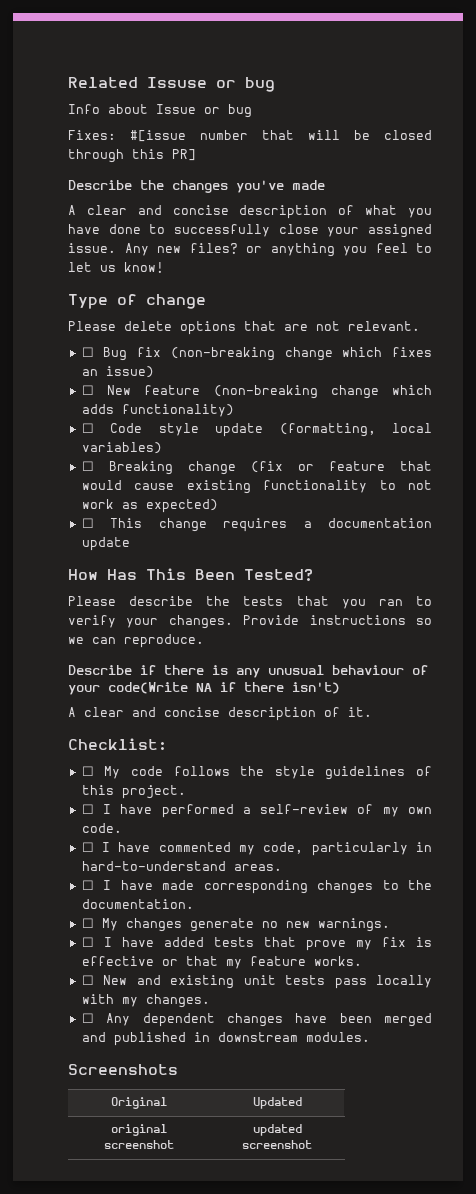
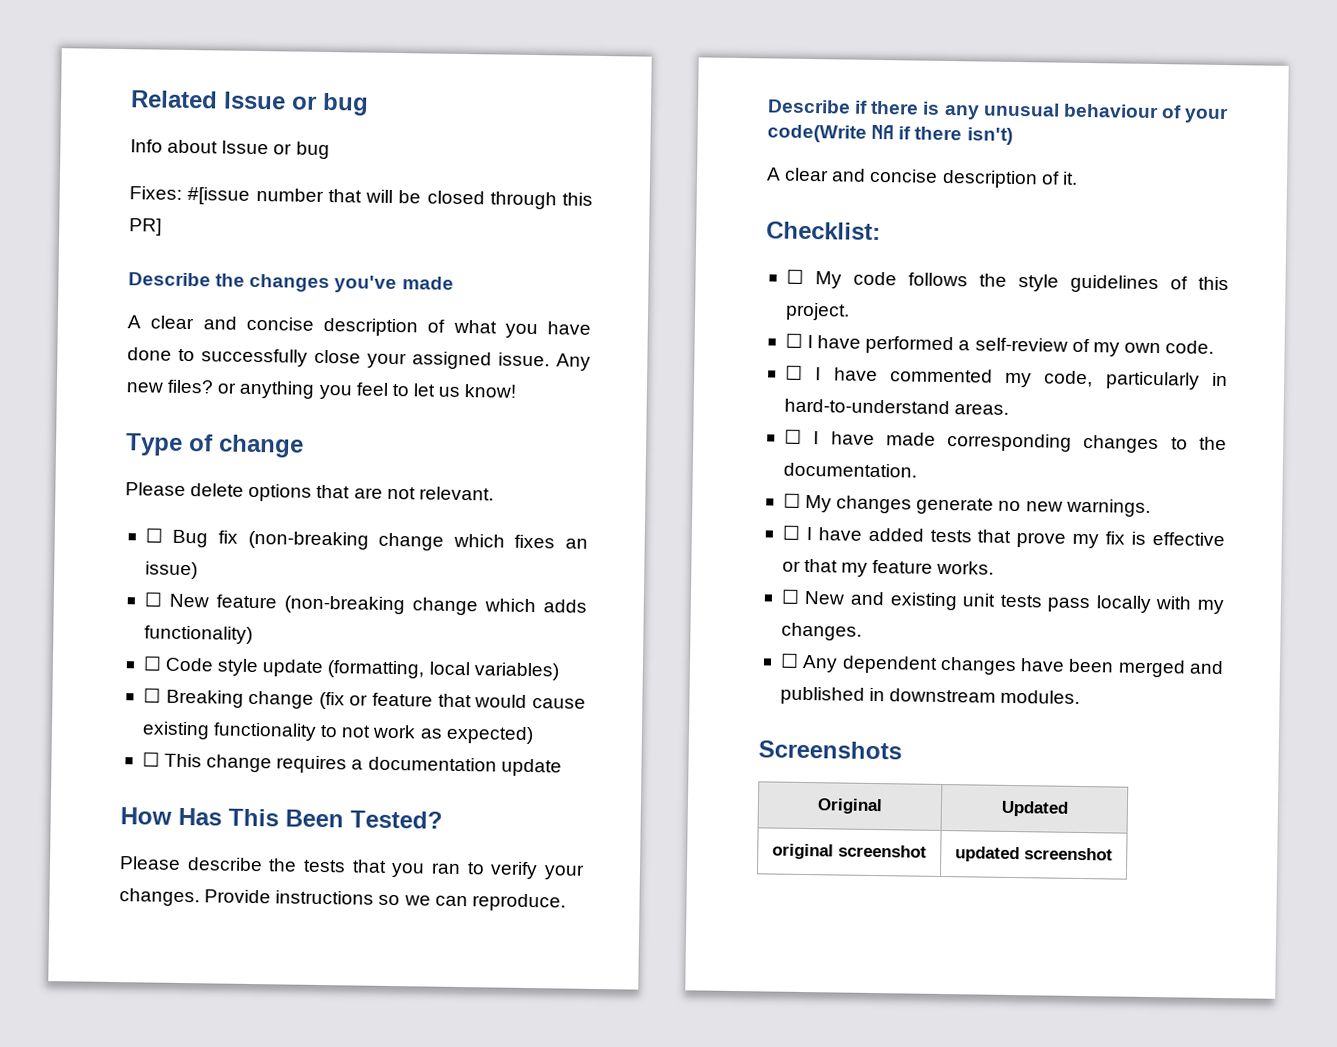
- Related Issuse or bug
+ Related Issue or bug

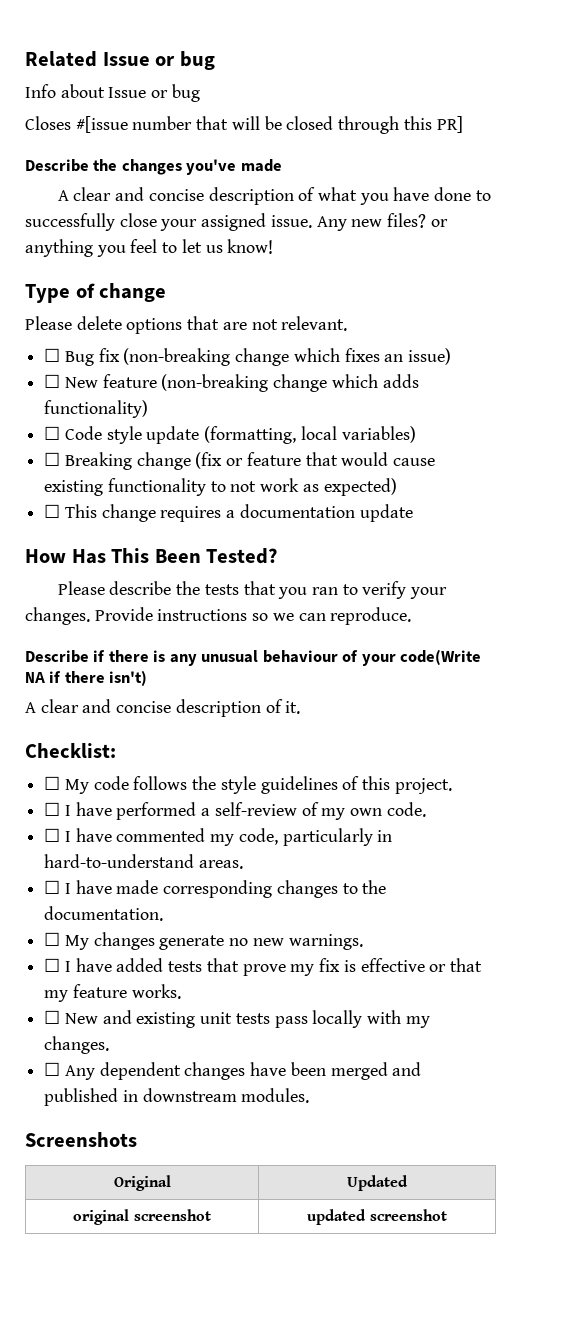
- Fixes: #[issue number that will be closed through this PR]
+ Closes #[issue number that will be closed through this PR]

